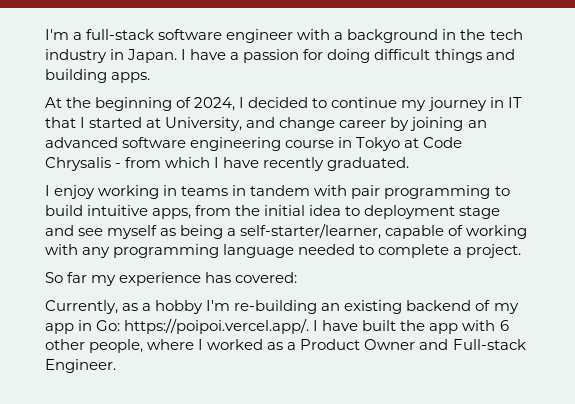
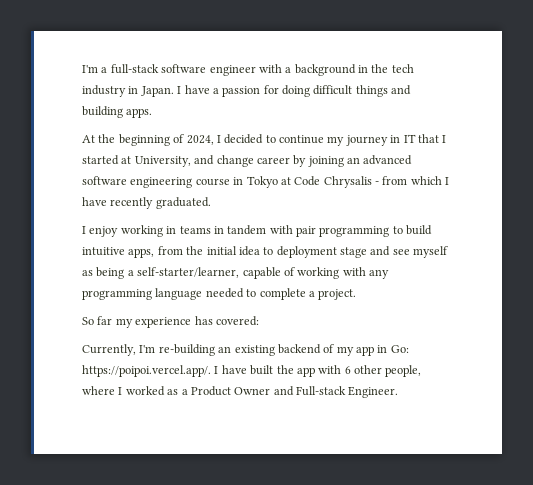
- Currently, as a hobby I'm re-building an existing backend of my app in Go: https://poipoi.vercel.app/. I have built the app with 6 other people, where I worked as a Product Owner and Full-stack Engineer.
+ Currently, I'm re-building an existing backend of my app in Go: https://poipoi.vercel.app/. I have built the app with 6 other people, where I worked as a Product Owner and Full-stack Engineer.

